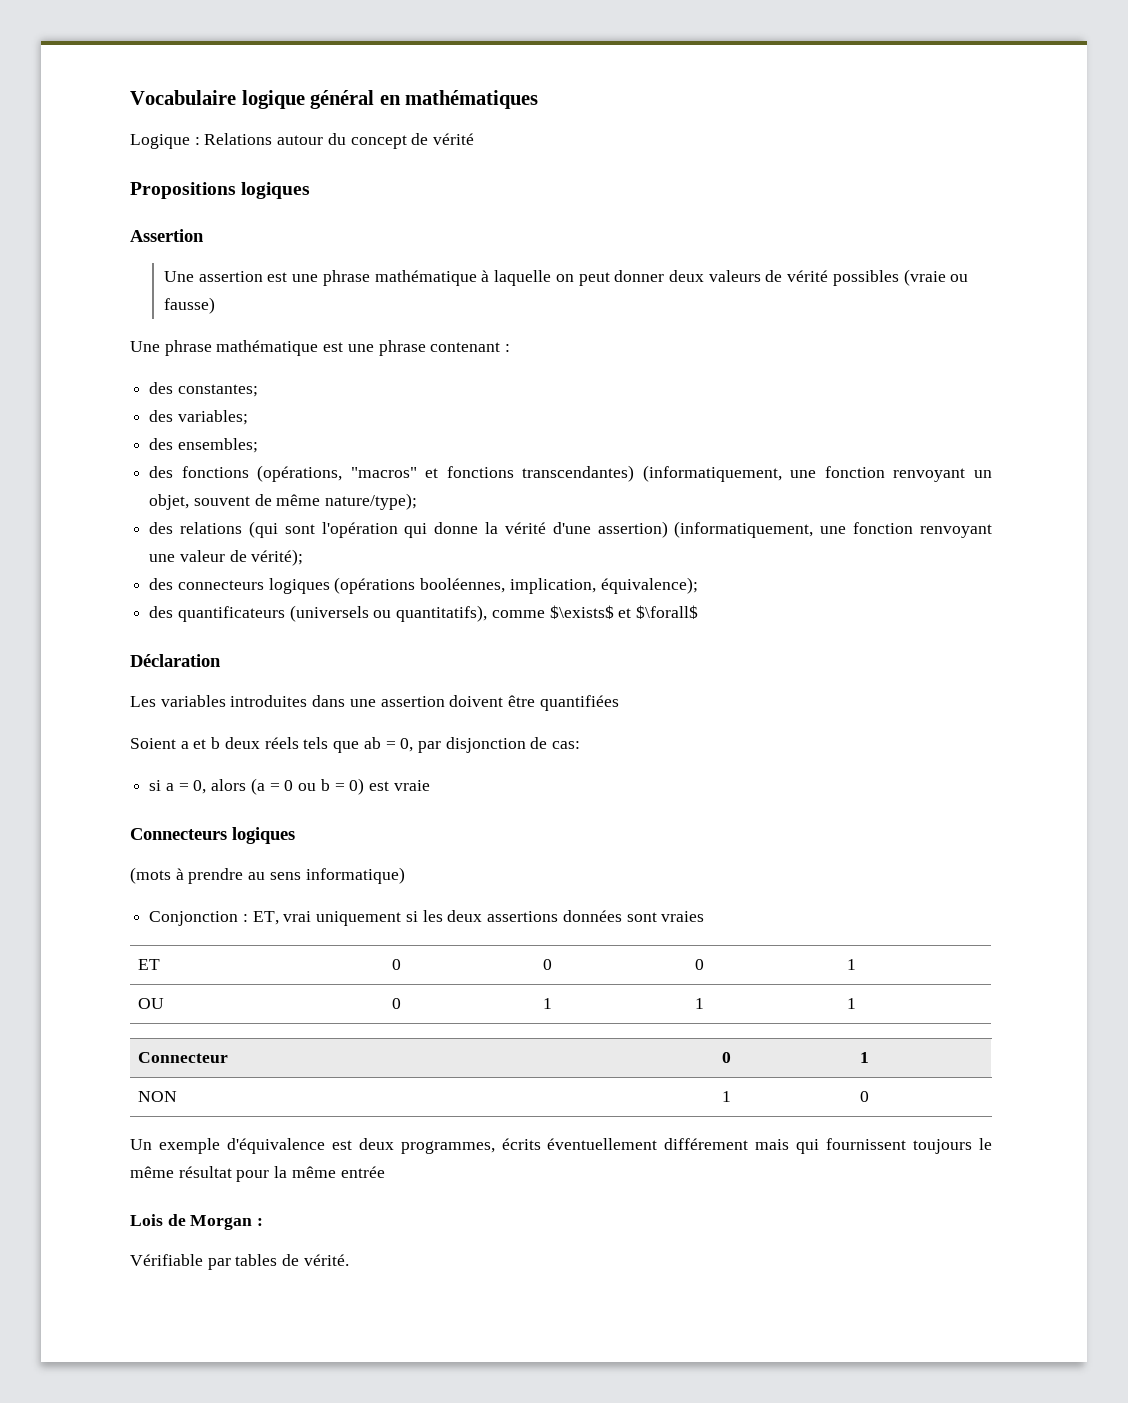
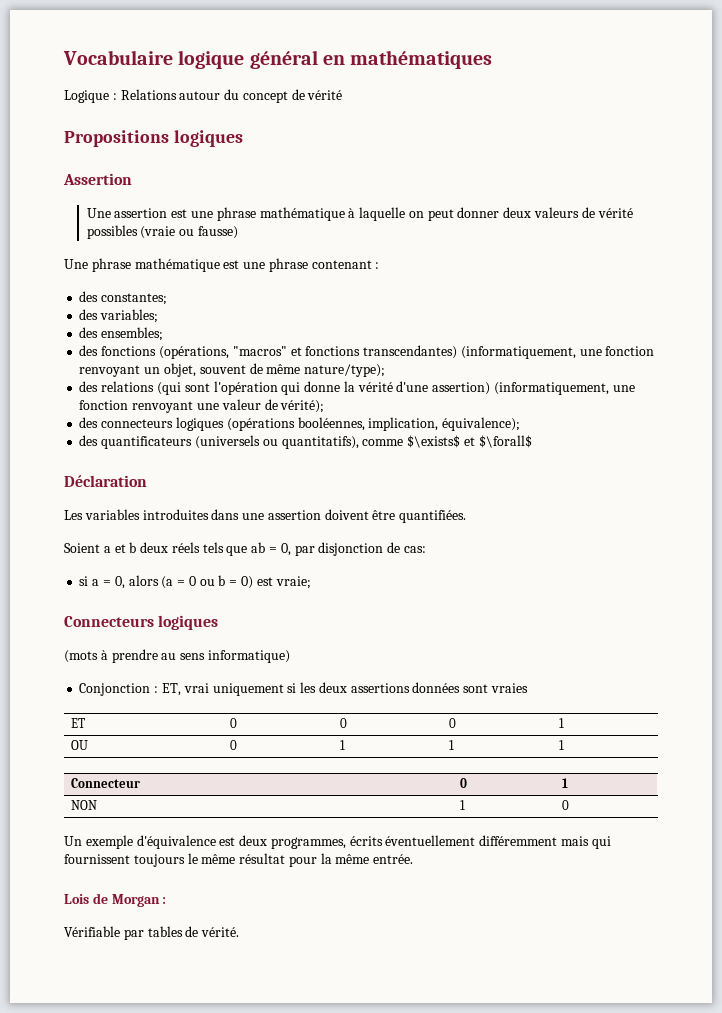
- Les variables introduites dans une assertion doivent être quantifiées
+ Les variables introduites dans une assertion doivent être quantifiées.
- si a = 0, alors (a = 0 ou b = 0) est vraie
+ si a = 0, alors (a = 0 ou b = 0) est vraie;
- Un exemple d'équivalence est deux programmes, écrits éventuellement différement mais qui fournissent toujours le même résultat pour la même entrée
+ Un exemple d'équivalence est deux programmes, écrits éventuellement différemment mais qui fournissent toujours le même résultat pour la même entrée.

